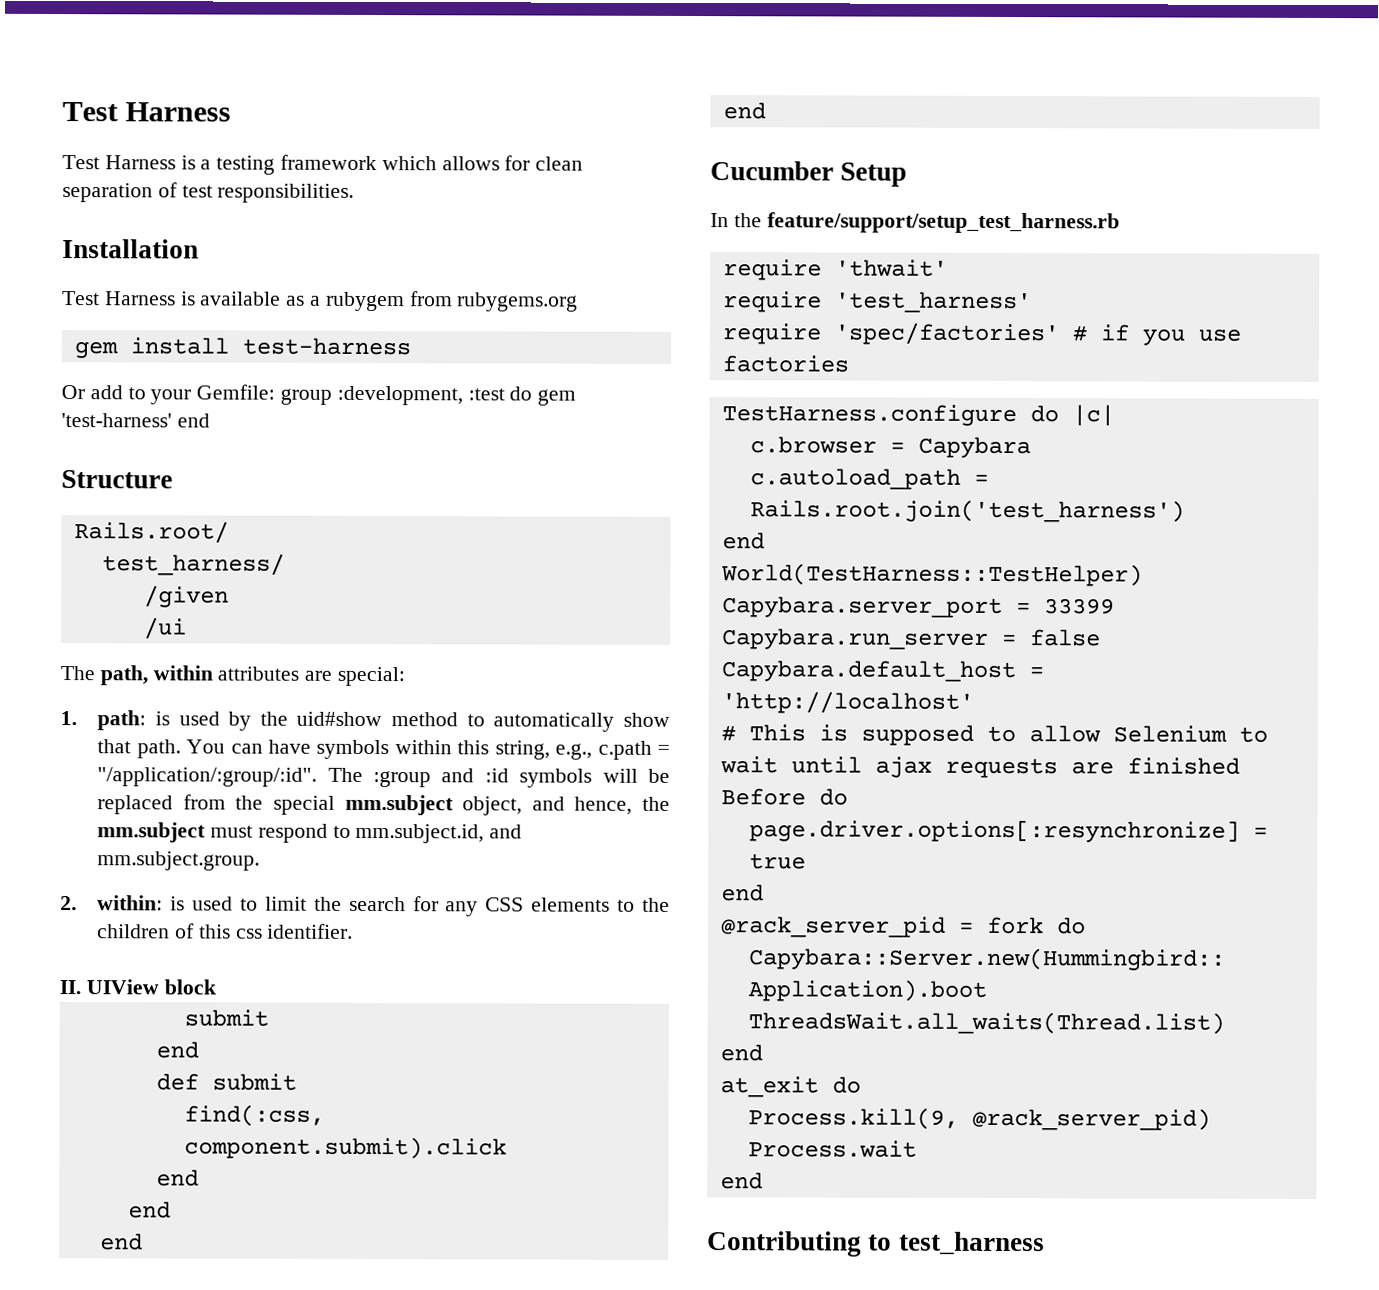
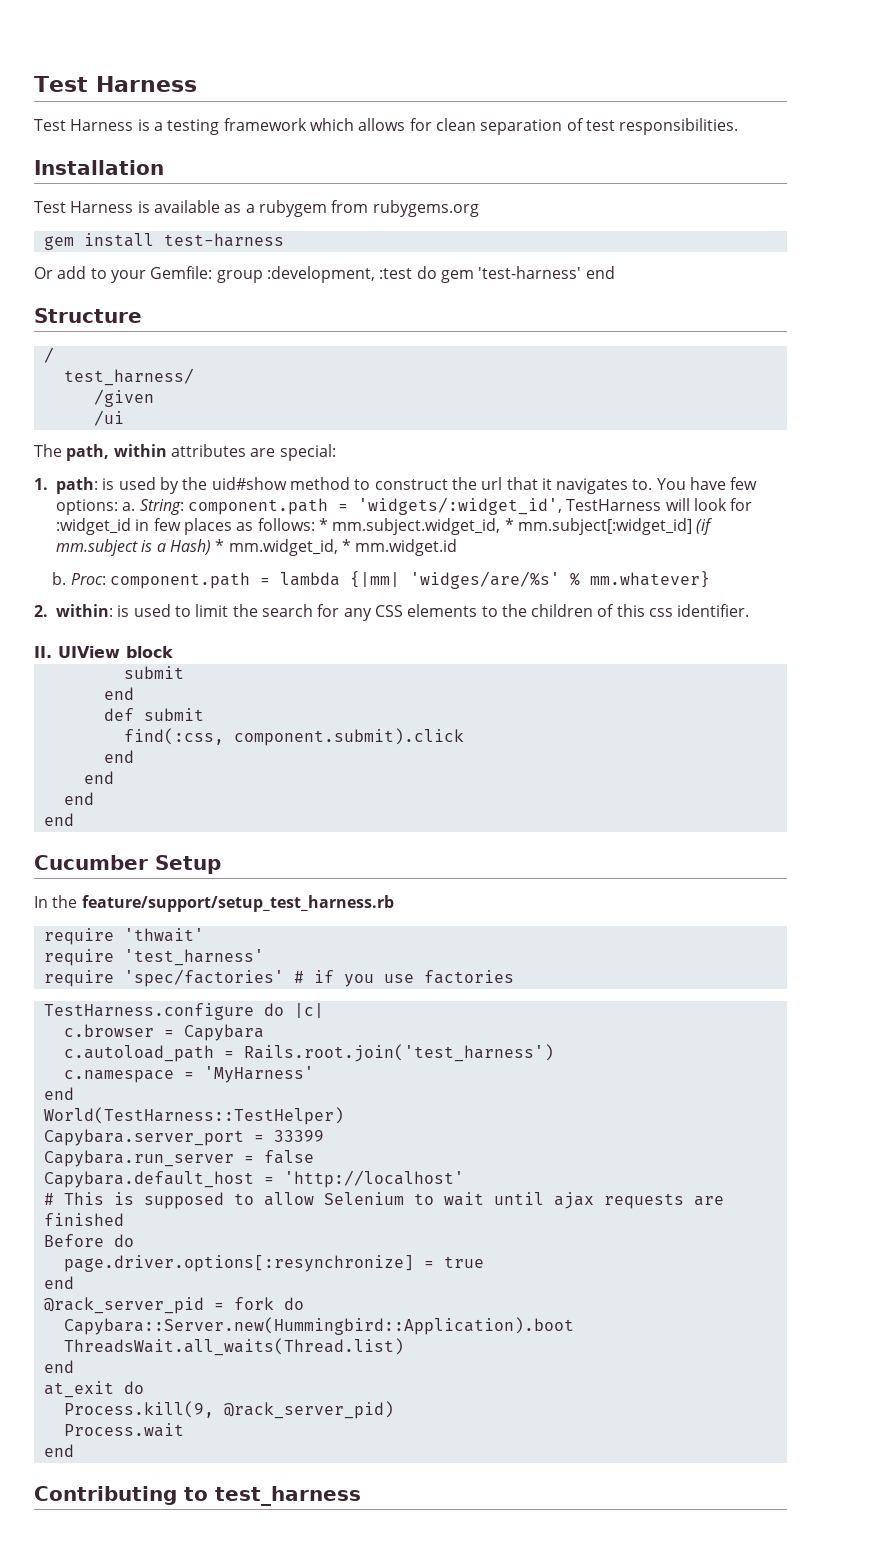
- Rails.root/
+ /
- 1. path: is used by the uid#show method to automatically show that path. You can have symbols within this string, e.g., c.path = "/application/:group/:id". The :group and :id symbols will be replaced from the special mm.subject object, and hence, the mm.subject must respond to mm.subject.id, and mm.subject.group.
+ 1. path: is used by the uid#show method to construct the url that it navigates to. You have few options: a. String: component.path = 'widgets/:widget_id', TestHarness will look for :widget_id in few places as follows: * mm.subject.widget_id, * mm.subject[:widget_id] (if mm.subject is a Hash) * mm.widget_id, * mm.widget.id
+ b. Proc: component.path = lambda {|mm| 'widges/are/%s' % mm.whatever}
+ c.namespace = 'MyHarness'

